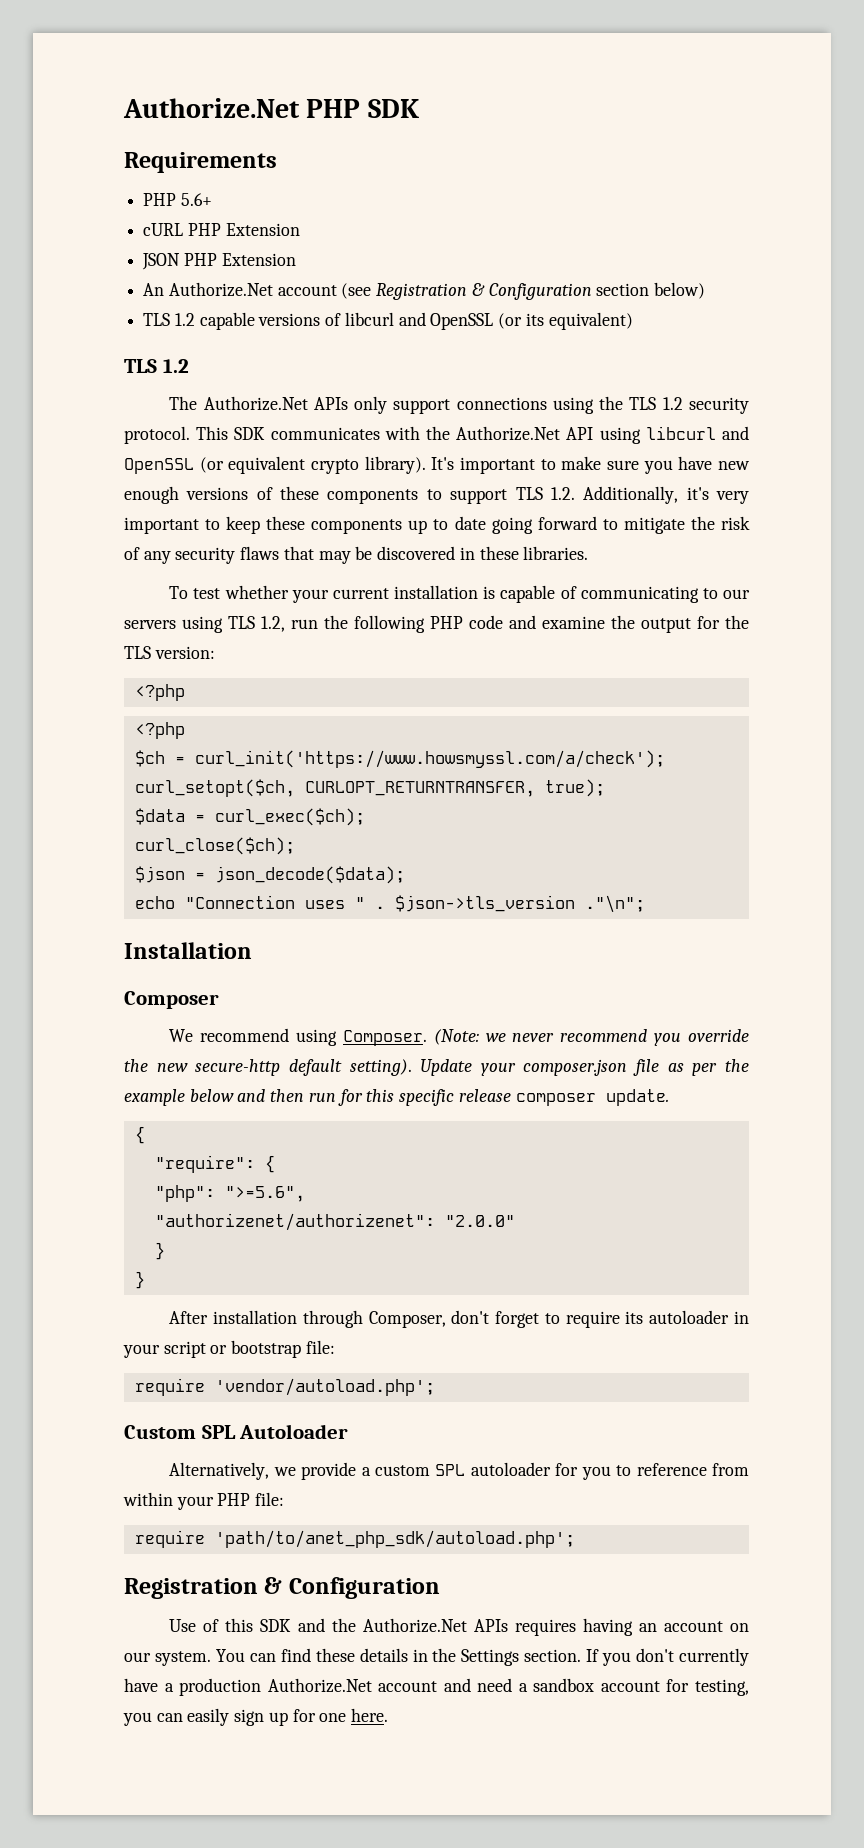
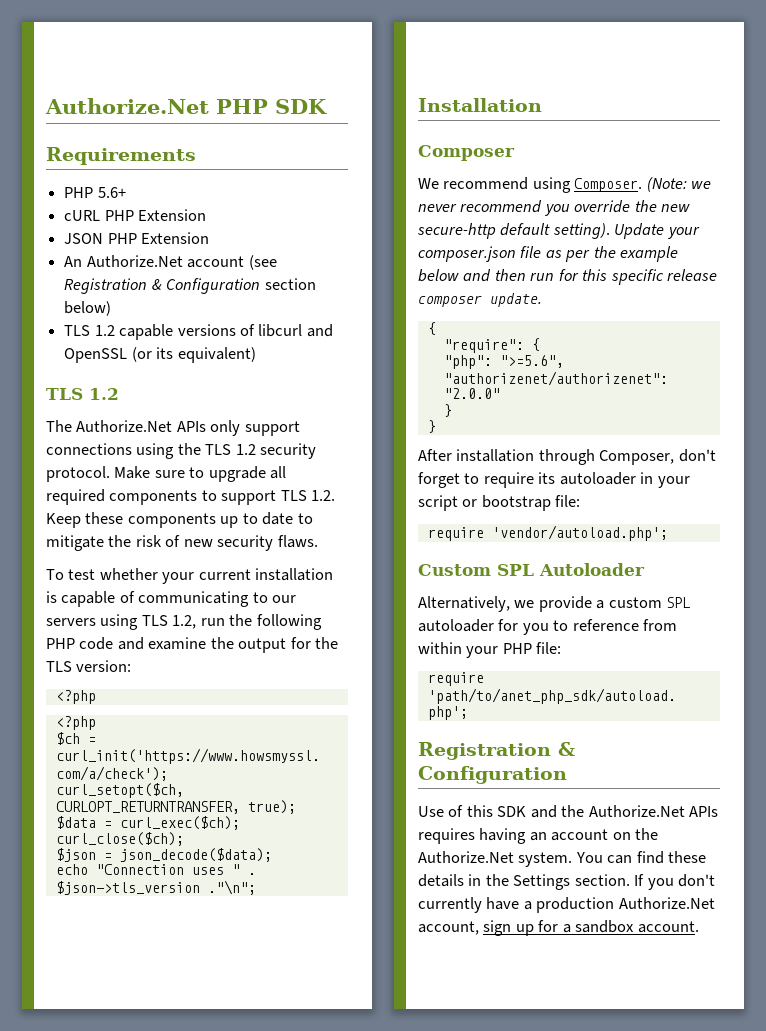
- This SDK communicates with the Authorize.Net API using libcurl and OpenSSL (or equivalent crypto library). It's important to make sure you have new enough versions of these components to support TLS 1.2. Additionally, it's very important to keep these components up to date going forward to mitigate the risk of any security flaws that may be discovered in these libraries.
+ Make sure to upgrade all required components to support TLS 1.2. Keep these components up to date to mitigate the risk of new security flaws.
- Use of this SDK and the Authorize.Net APIs requires having an account on our system.
+ Use of this SDK and the Authorize.Net APIs requires having an account on the Authorize.Net system.
- If you don't currently have a production Authorize.Net account and need a sandbox account for testing, you can easily sign up for one here.
+ If you don't currently have a production Authorize.Net account, sign up for a sandbox account.

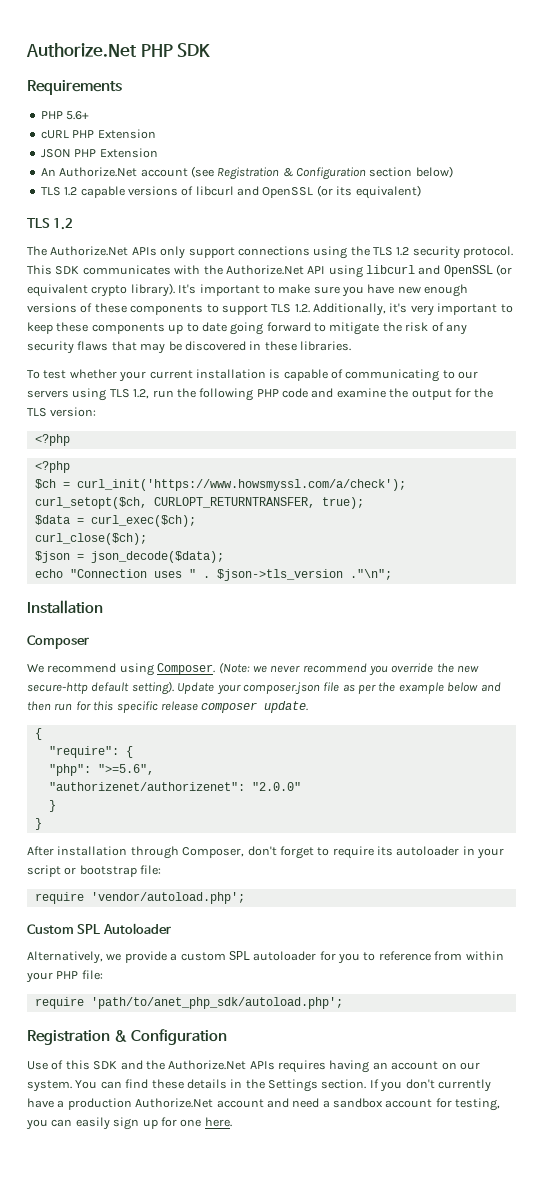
- Make sure to upgrade all required components to support TLS 1.2. Keep these components up to date to mitigate the risk of new security flaws.
+ This SDK communicates with the Authorize.Net API using libcurl and OpenSSL (or equivalent crypto library). It's important to make sure you have new enough versions of these components to support TLS 1.2. Additionally, it's very important to keep these components up to date going forward to mitigate the risk of any security flaws that may be discovered in these libraries.
- Use of this SDK and the Authorize.Net APIs requires having an account on the Authorize.Net system.
+ Use of this SDK and the Authorize.Net APIs requires having an account on our system.
- If you don't currently have a production Authorize.Net account, sign up for a sandbox account.
+ If you don't currently have a production Authorize.Net account and need a sandbox account for testing, you can easily sign up for one here.

